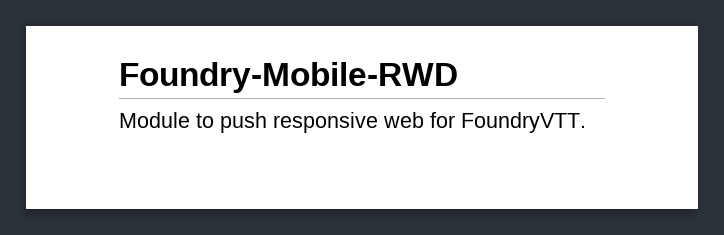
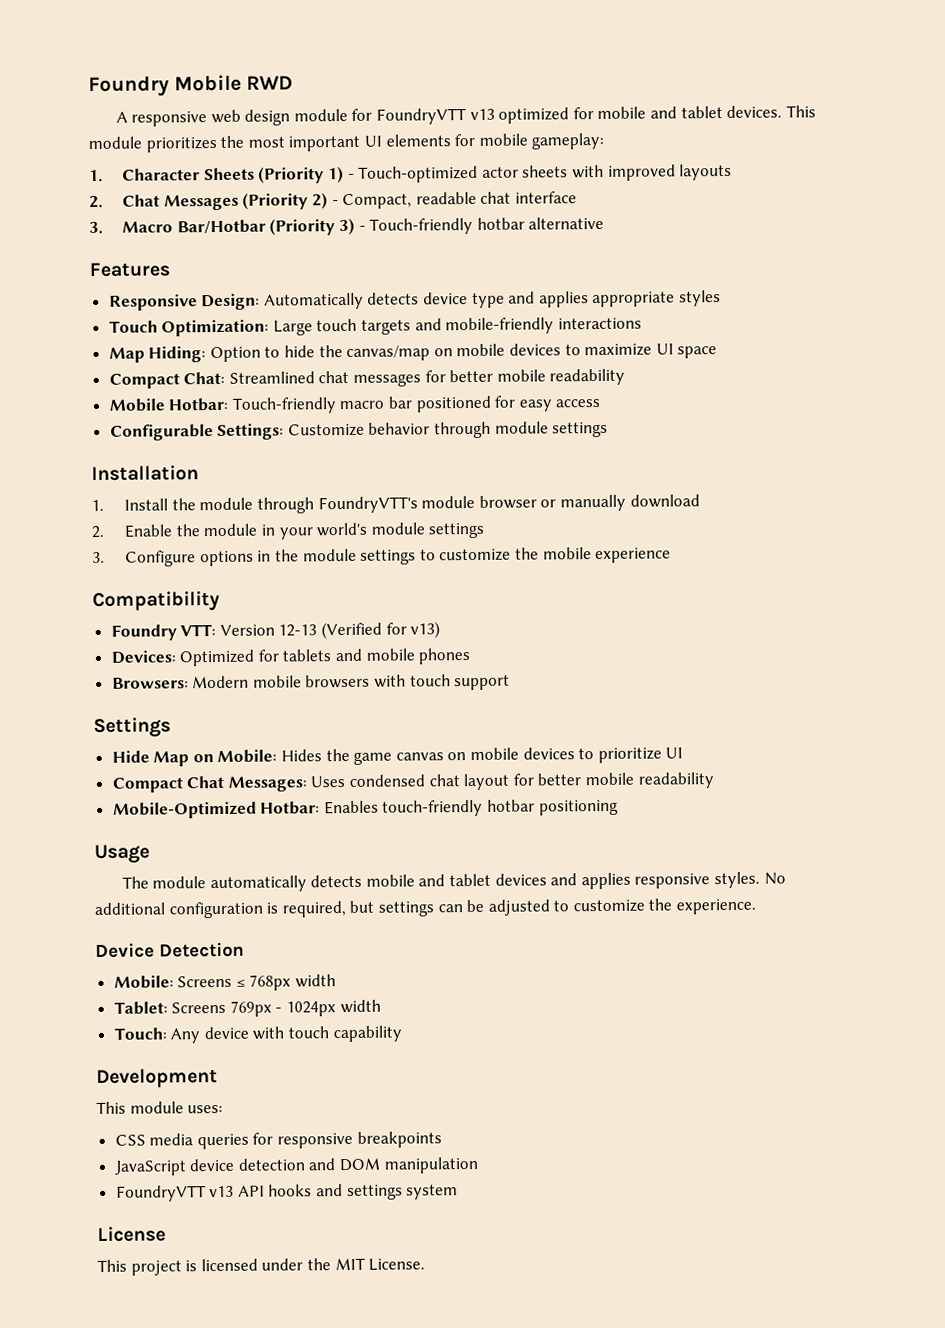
- Foundry-Mobile-RWD
- Module to push responsive web for FoundryVTT.
+ Foundry Mobile RWD
+ A responsive web design module for FoundryVTT v13 optimized for mobile and tablet devices. This module prioritizes the most important UI elements for mobile gameplay:
+ 1. Character Sheets (Priority 1) - Touch-optimized actor sheets with improved layouts
+ 2. Chat Messages (Priority 2) - Compact, readable chat interface
+ 3. Macro Bar/Hotbar (Priority 3) - Touch-friendly hotbar alternative
+ Features
+ Responsive Design: Automatically detects device type and applies appropriate styles
+ Touch Optimization: Large touch targets and mobile-friendly interactions
+ Map Hiding: Option to hide the canvas/map on mobile devices to maximize UI space
+ Compact Chat: Streamlined chat messages for better mobile readability
+ Mobile Hotbar: Touch-friendly macro bar positioned for easy access
+ Configurable Settings: Customize behavior through module settings
+ Installation
+ 1. Install the module through FoundryVTT's module browser or manually download
+ 2. Enable the module in your world's module settings
+ 3. Configure options in the module settings to customize the mobile experience
+ Compatibility
+ Foundry VTT: Version 12-13 (Verified for v13)
+ Devices: Optimized for tablets and mobile phones
+ Browsers: Modern mobile browsers with touch support
+ Settings
+ Hide Map on Mobile: Hides the game canvas on mobile devices to prioritize UI
+ Compact Chat Messages: Uses condensed chat layout for better mobile readability
+ Mobile-Optimized Hotbar: Enables touch-friendly hotbar positioning
+ Usage
+ The module automatically detects mobile and tablet devices and applies responsive styles. No additional configuration is required, but settings can be adjusted to customize the experience.
+ Device Detection
+ Mobile: Screens ≤ 768px width
+ Tablet: Screens 769px - 1024px width
+ Touch: Any device with touch capability
+ Development
+ This module uses:
+ CSS media queries for responsive breakpoints
+ JavaScript device detection and DOM manipulation
+ FoundryVTT v13 API hooks and settings system
+ License
+ This project is licensed under the MIT License.

